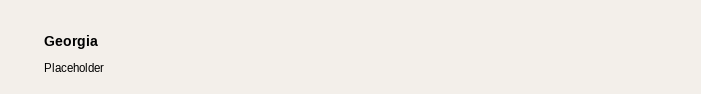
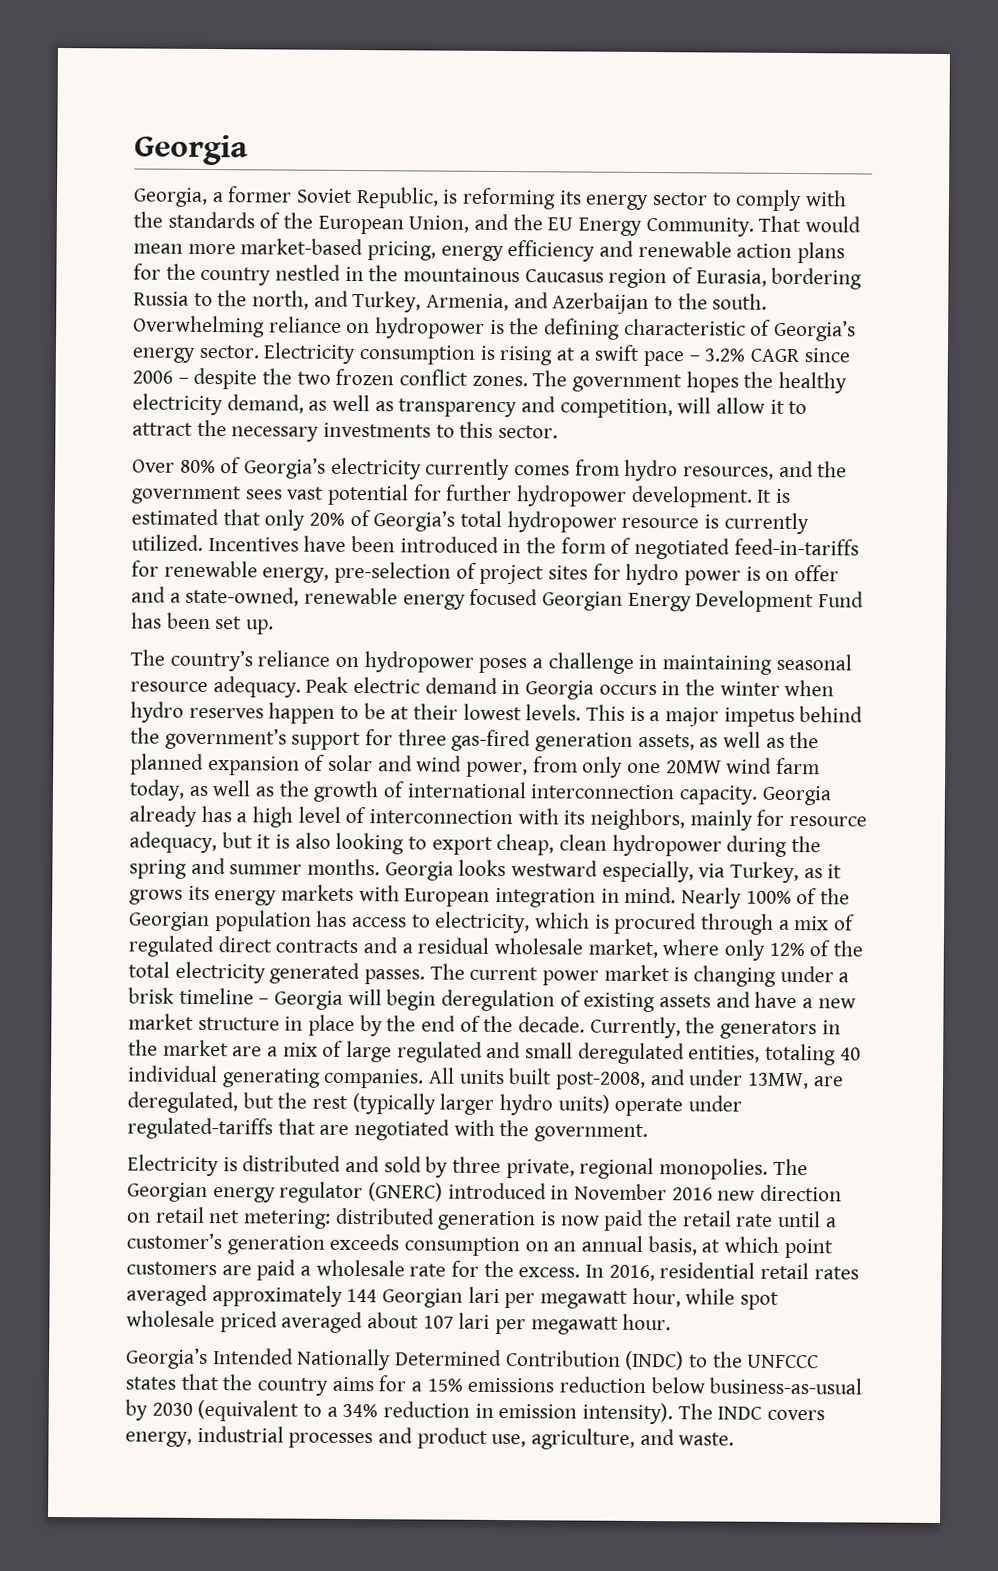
- Placeholder
+ Georgia, a former Soviet Republic, is reforming its energy sector to comply with the standards of the European Union, and the EU Energy Community. That would mean more market-based pricing, energy efficiency and renewable action plans for the country nestled in the mountainous Caucasus region of Eurasia, bordering Russia to the north, and Turkey, Armenia, and Azerbaijan to the south. Overwhelming reliance on hydropower is the defining characteristic of Georgia’s energy sector. Electricity consumption is rising at a swift pace – 3.2% CAGR since 2006 – despite the two frozen conflict zones. The government hopes the healthy electricity demand, as well as transparency and competition, will allow it to attract the necessary investments to this sector.
+ Over 80% of Georgia’s electricity currently comes from hydro resources, and the government sees vast potential for further hydropower development. It is estimated that only 20% of Georgia’s total hydropower resource is currently utilized. Incentives have been introduced in the form of negotiated feed-in-tariffs for renewable energy, pre-selection of project sites for hydro power is on offer and a state-owned, renewable energy focused Georgian Energy Development Fund has been set up.
+ The country’s reliance on hydropower poses a challenge in maintaining seasonal resource adequacy. Peak electric demand in Georgia occurs in the winter when hydro reserves happen to be at their lowest levels. This is a major impetus behind the government’s support for three gas-fired generation assets, as well as the planned expansion of solar and wind power, from only one 20MW wind farm today, as well as the growth of international interconnection capacity. Georgia already has a high level of interconnection with its neighbors, mainly for resource adequacy, but it is also looking to export cheap, clean hydropower during the spring and summer months. Georgia looks westward especially, via Turkey, as it grows its energy markets with European integration in mind. Nearly 100% of the Georgian population has access to electricity, which is procured through a mix of regulated direct contracts and a residual wholesale market, where only 12% of the total electricity generated passes. The current power market is changing under a brisk timeline – Georgia will begin deregulation of existing assets and have a new market structure in place by the end of the decade. Currently, the generators in the market are a mix of large regulated and small deregulated entities, totaling 40 individual generating companies. All units built post-2008, and under 13MW, are deregulated, but the rest (typically larger hydro units) operate under regulated-tariffs that are negotiated with the government.
+ Electricity is distributed and sold by three private, regional monopolies. The Georgian energy regulator (GNERC) introduced in November 2016 new direction on retail net metering: distributed generation is now paid the retail rate until a customer’s generation exceeds consumption on an annual basis, at which point customers are paid a wholesale rate for the excess. In 2016, residential retail rates averaged approximately 144 Georgian lari per megawatt hour, while spot wholesale priced averaged about 107 lari per megawatt hour.
+ Georgia’s Intended Nationally Determined Contribution (INDC) to the UNFCCC states that the country aims for a 15% emissions reduction below business-as-usual by 2030 (equivalent to a 34% reduction in emission intensity). The INDC covers energy, industrial processes and product use, agriculture, and waste.

